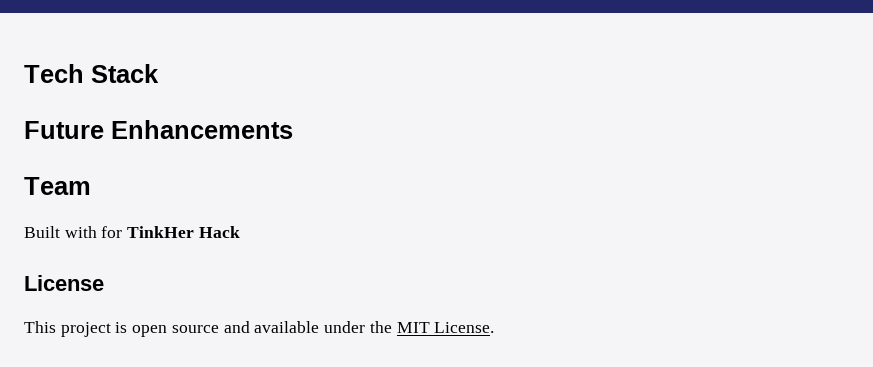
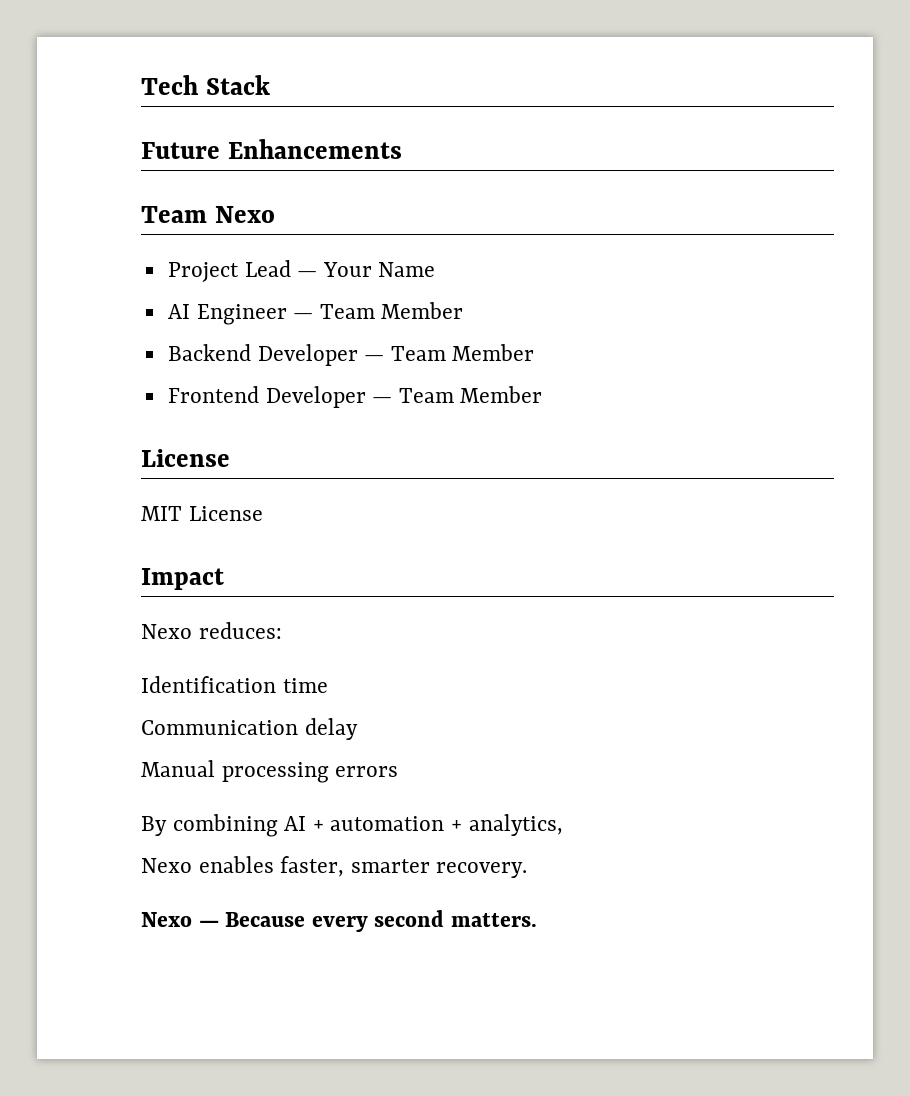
- Team
- Built with for TinkHer Hack
+ Team Nexo
+ Project Lead — Your Name
+ AI Engineer — Team Member
+ Backend Developer — Team Member
+ Frontend Developer — Team Member
  License
- This project is open source and available under the MIT License.
+ MIT License
+ Impact
+ Nexo reduces:
+ Identification time
+ Communication delay
+ Manual processing errors
+ By combining AI + automation + analytics,
+ Nexo enables faster, smarter recovery.
+ Nexo — Because every second matters.

